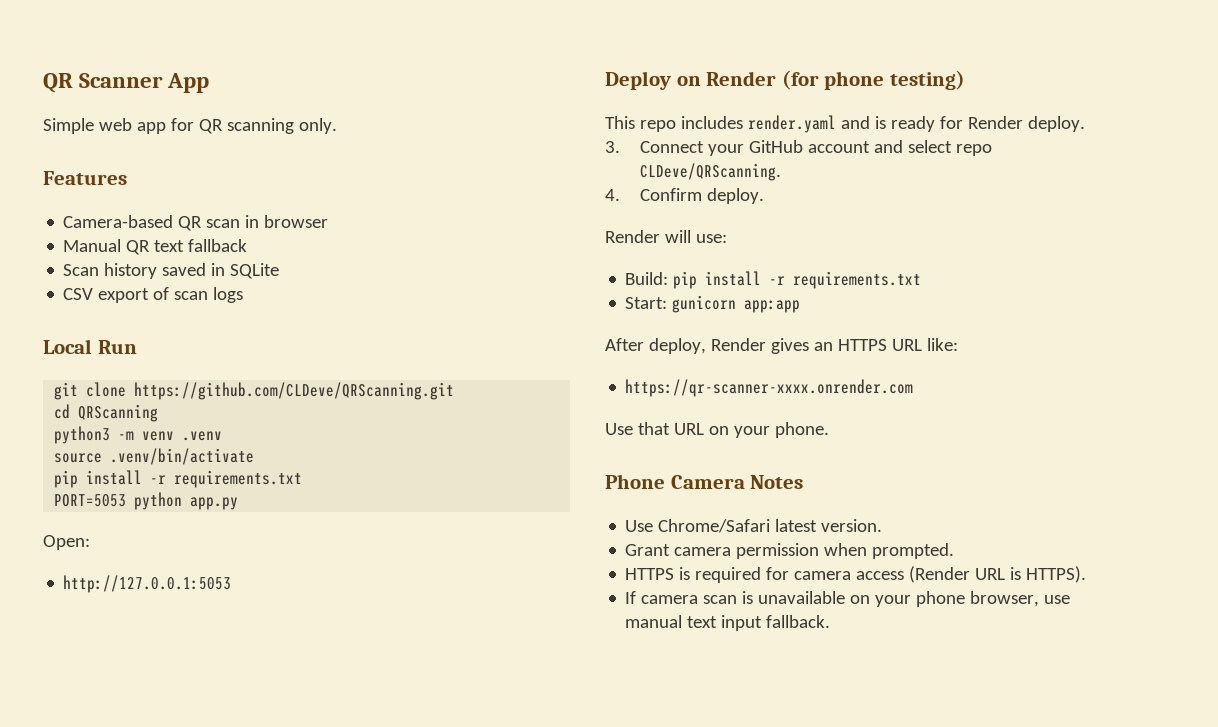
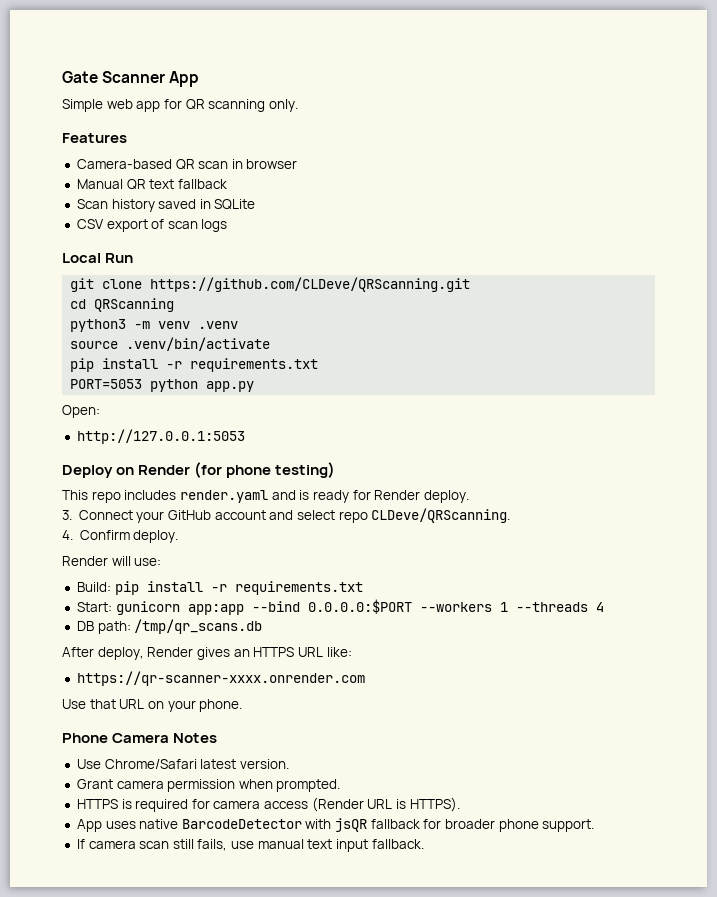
- QR Scanner App
+ Gate Scanner App
- Start: gunicorn app:app
+ Start: gunicorn app:app --bind 0.0.0.0:$PORT --workers 1 --threads 4
+ DB path: /tmp/qr_scans.db
- If camera scan is unavailable on your phone browser, use manual text input fallback.
+ App uses native BarcodeDetector with jsQR fallback for broader phone support.
+ If camera scan still fails, use manual text input fallback.

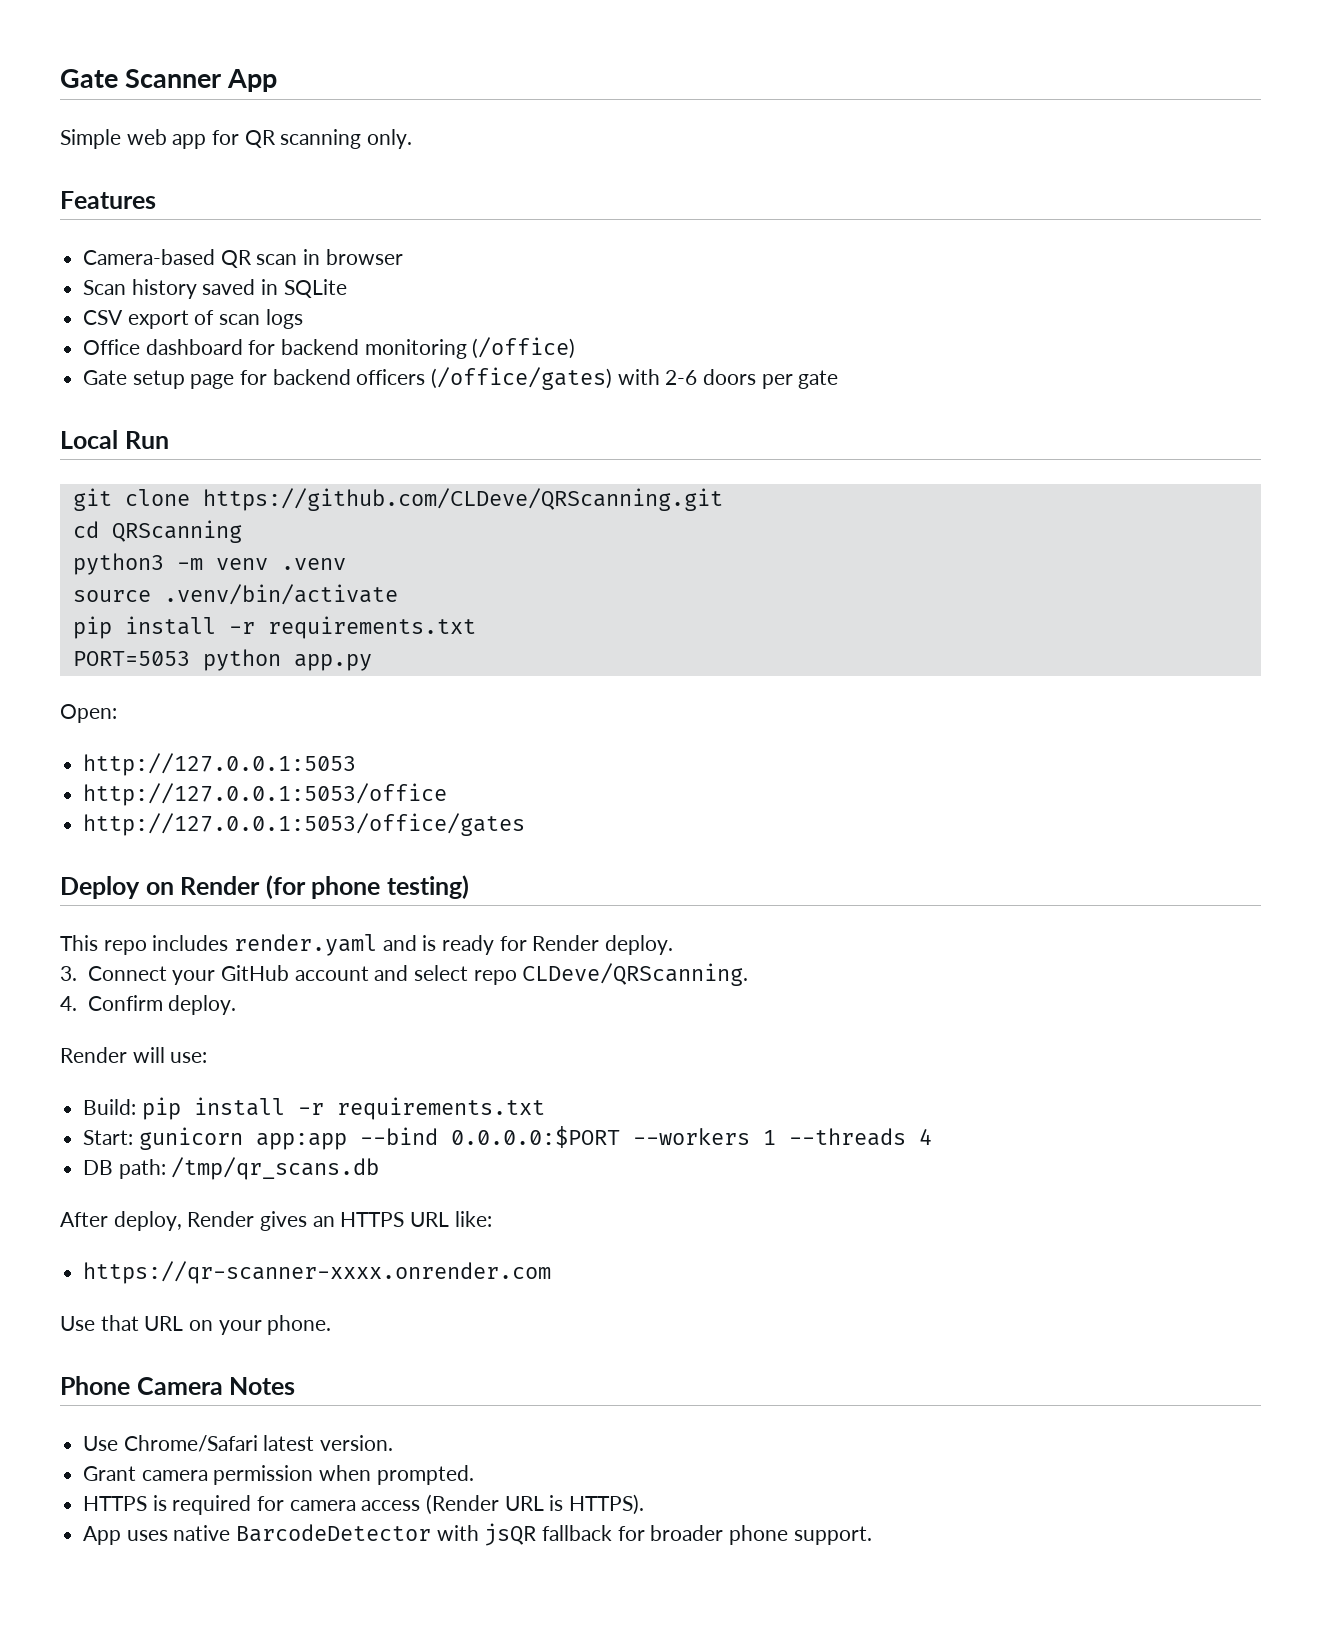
- Manual QR text fallback
+ Office dashboard for backend monitoring (/office)
+ Gate setup page for backend officers (/office/gates) with 2-6 doors per gate
+ http://127.0.0.1:5053/office
+ http://127.0.0.1:5053/office/gates
- If camera scan still fails, use manual text input fallback.

